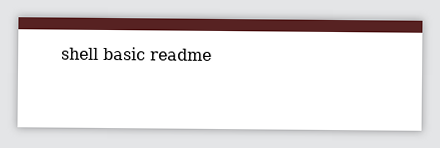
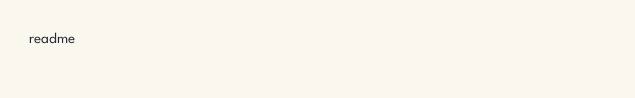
- shell basic readme
+ readme

